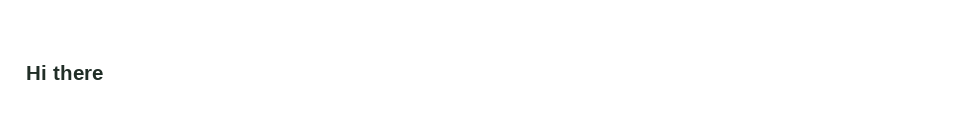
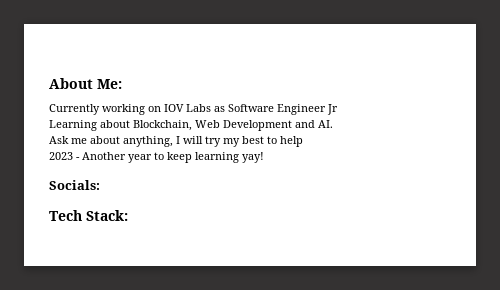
- Hi there
+ About Me:
+ Currently working on IOV Labs as Software Engineer Jr
+ Learning about Blockchain, Web Development and AI.
+ Ask me about anything, I will try my best to help
+ 2023 - Another year to keep learning yay!
+ Socials:
+ Tech Stack:

